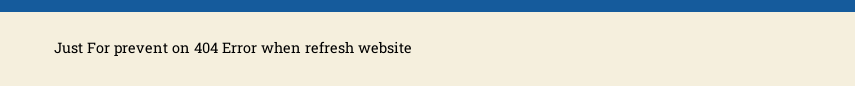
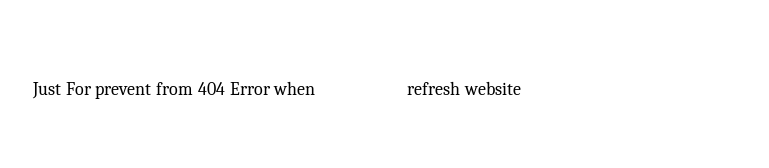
- Just For prevent on 404 Error when refresh website
+ Just For prevent from 404 Error when refresh website

